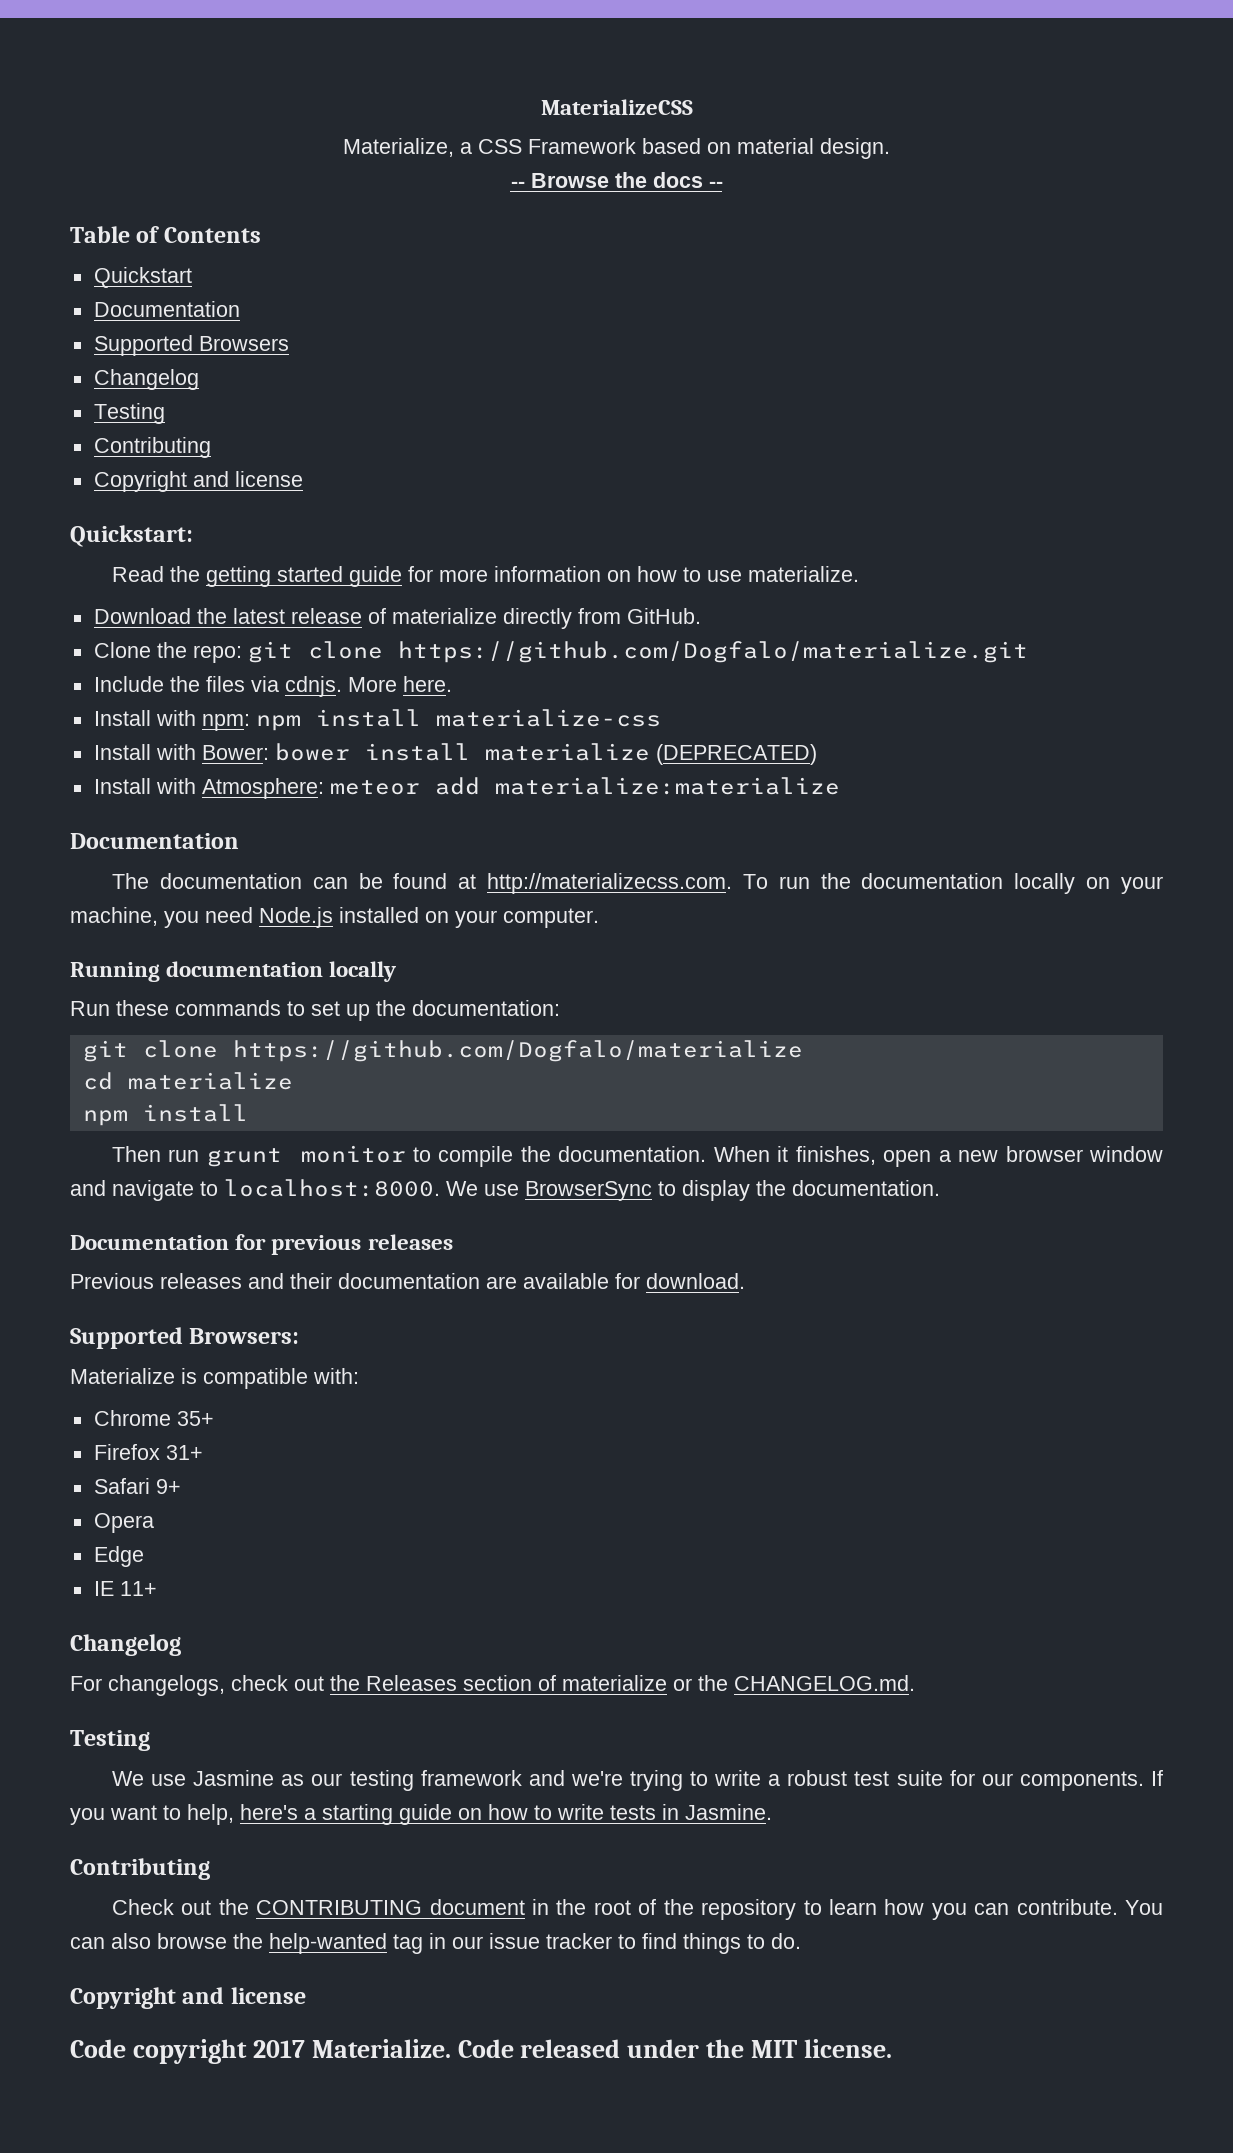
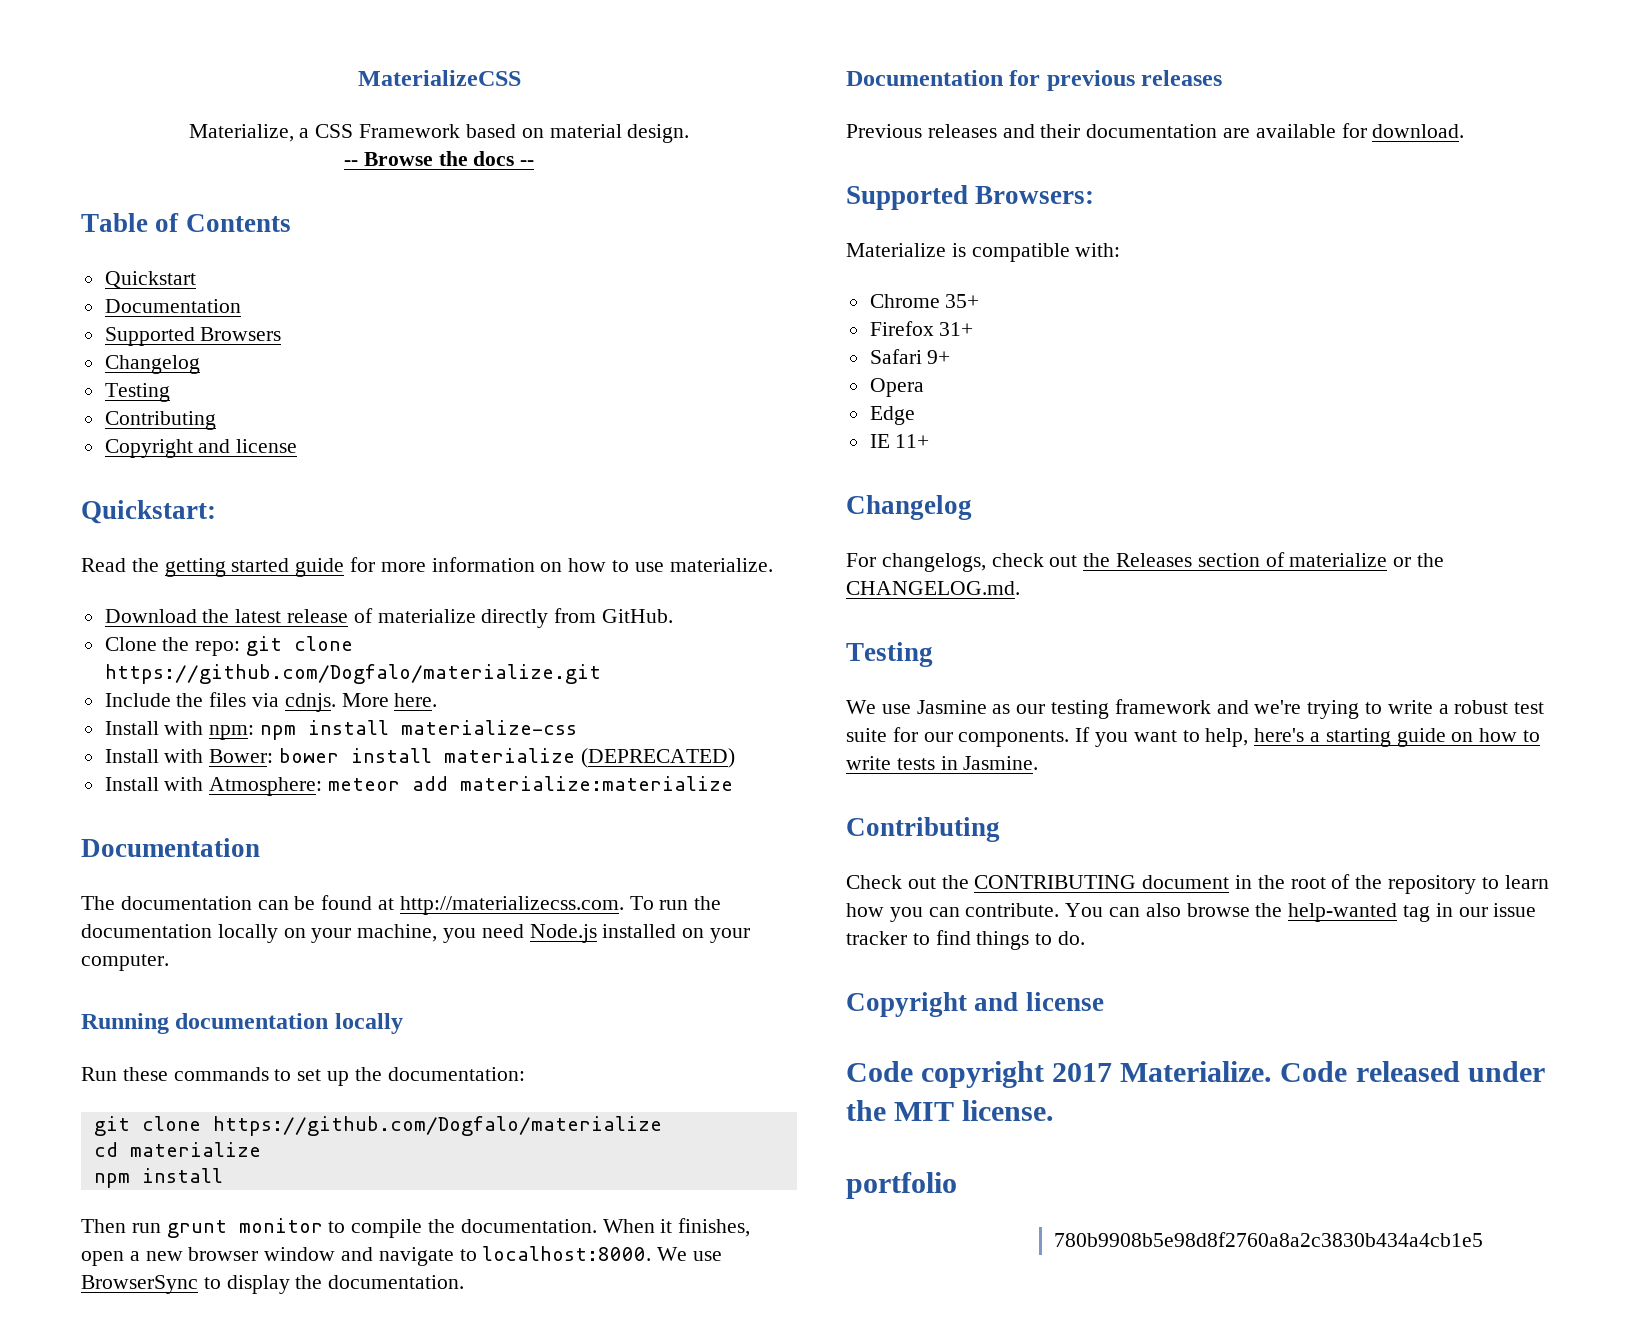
+ portfolio
+ 780b9908b5e98d8f2760a8a2c3830b434a4cb1e5

